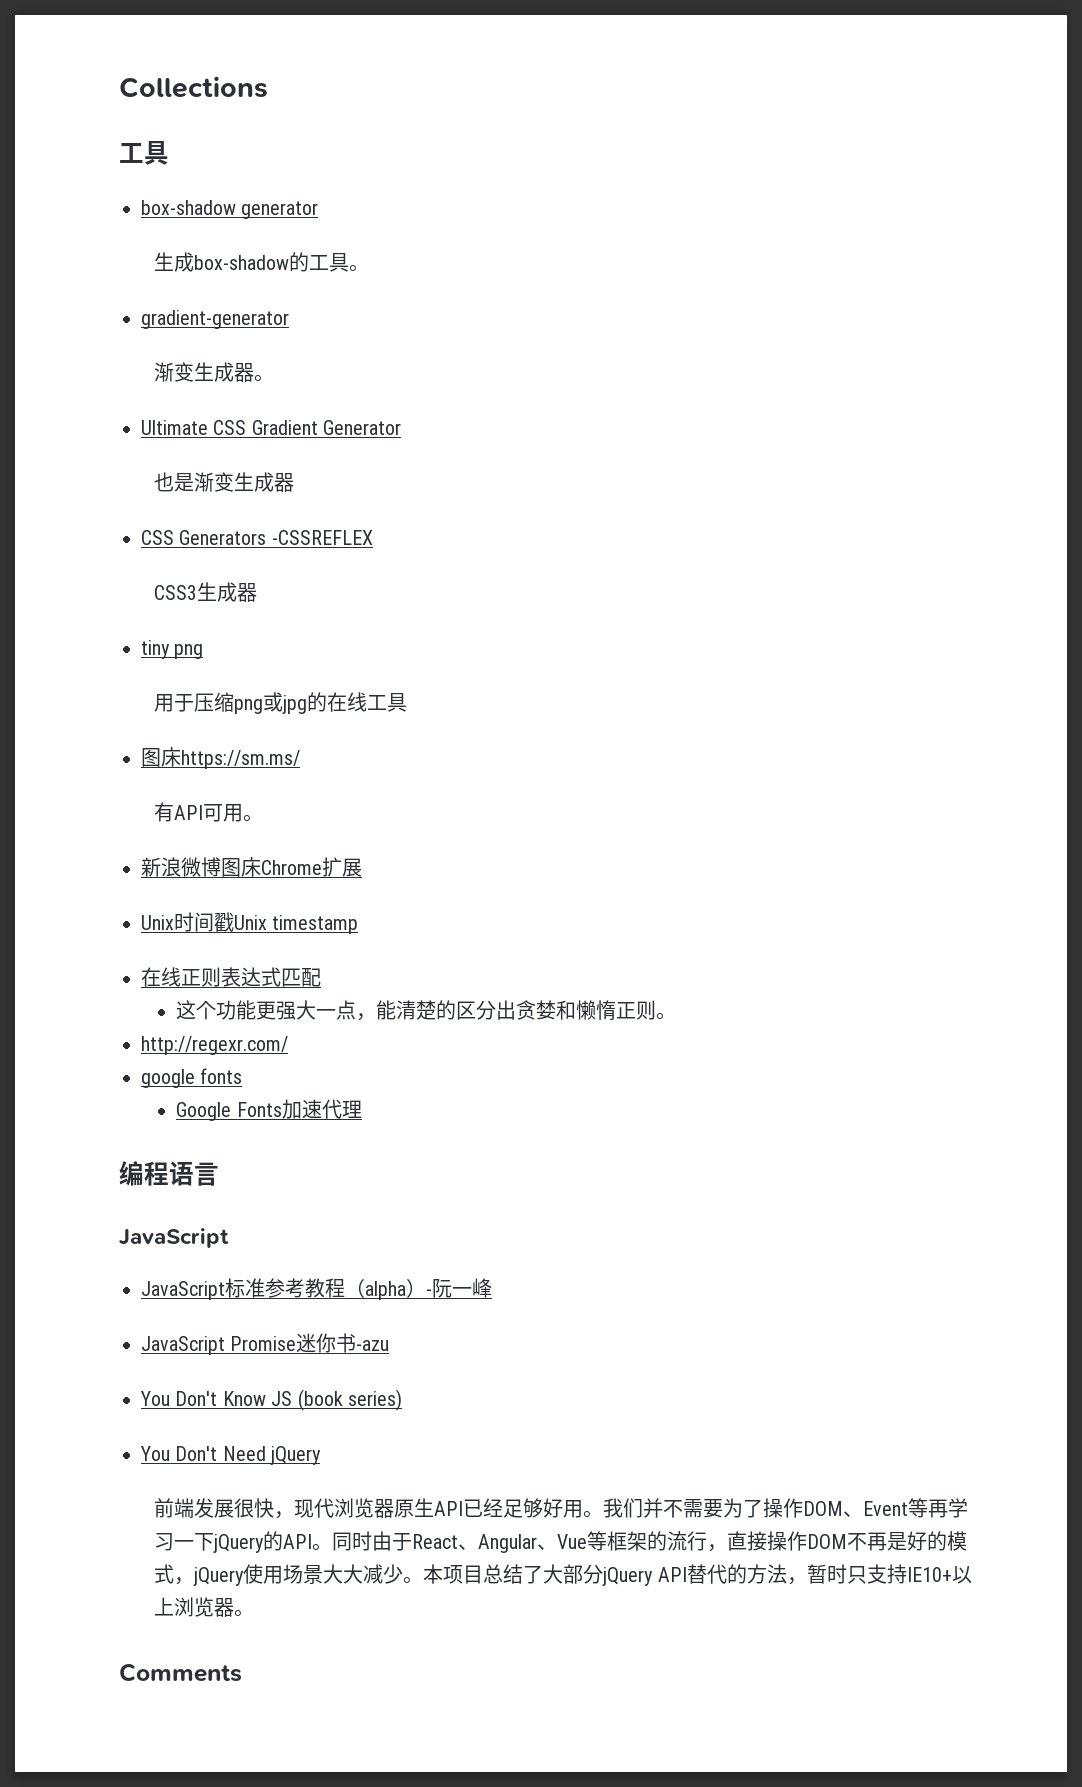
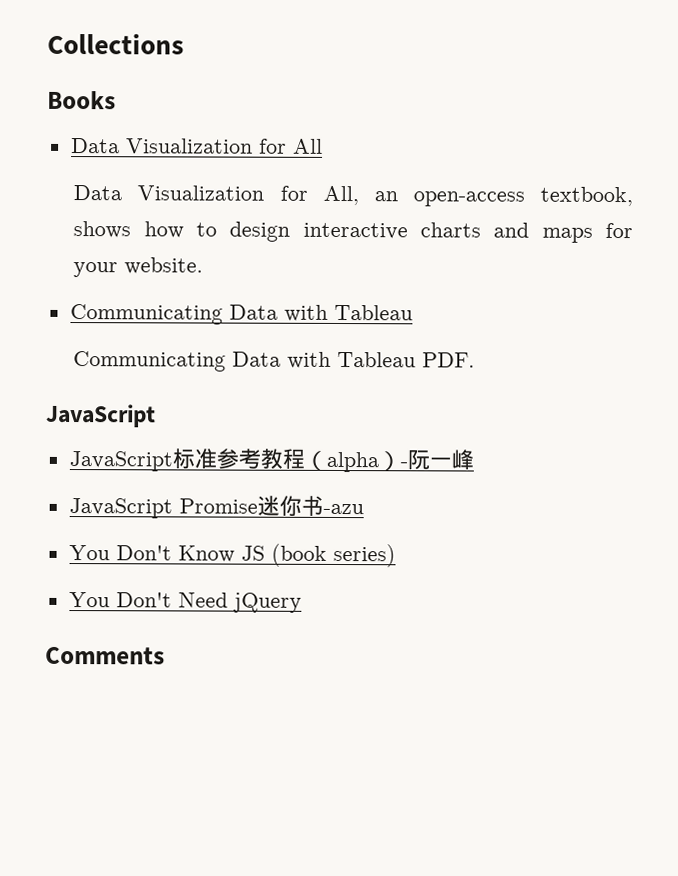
  Collections
- 工具
- box-shadow generator
- 生成box-shadow的工具。
- gradient-generator
- 渐变生成器。
- Ultimate CSS Gradient Generator
- 也是渐变生成器
- CSS Generators -CSSREFLEX
- CSS3生成器
- tiny png
- 用于压缩png或jpg的在线工具
- 图床https://sm.ms/
- 有API可用。
- 新浪微博图床Chrome扩展
- Unix时间戳Unix timestamp
- 在线正则表达式匹配
- 这个功能更强大一点，能清楚的区分出贪婪和懒惰正则。
- http://regexr.com/
- google fonts
- Google Fonts加速代理
- 编程语言
+ Books
+ Data Visualization for All
+ Data Visualization for All, an open-access textbook, shows how to design interactive charts and maps for your website.
+ Communicating Data with Tableau
+ Communicating Data with Tableau PDF.
- 前端发展很快，现代浏览器原生API已经足够好用。我们并不需要为了操作DOM、Event等再学习一下jQuery的API。同时由于React、Angular、Vue等框架的流行，直接操作DOM不再是好的模式，jQuery使用场景大大减少。本项目总结了大部分jQuery API替代的方法，暂时只支持IE10+以上浏览器。

